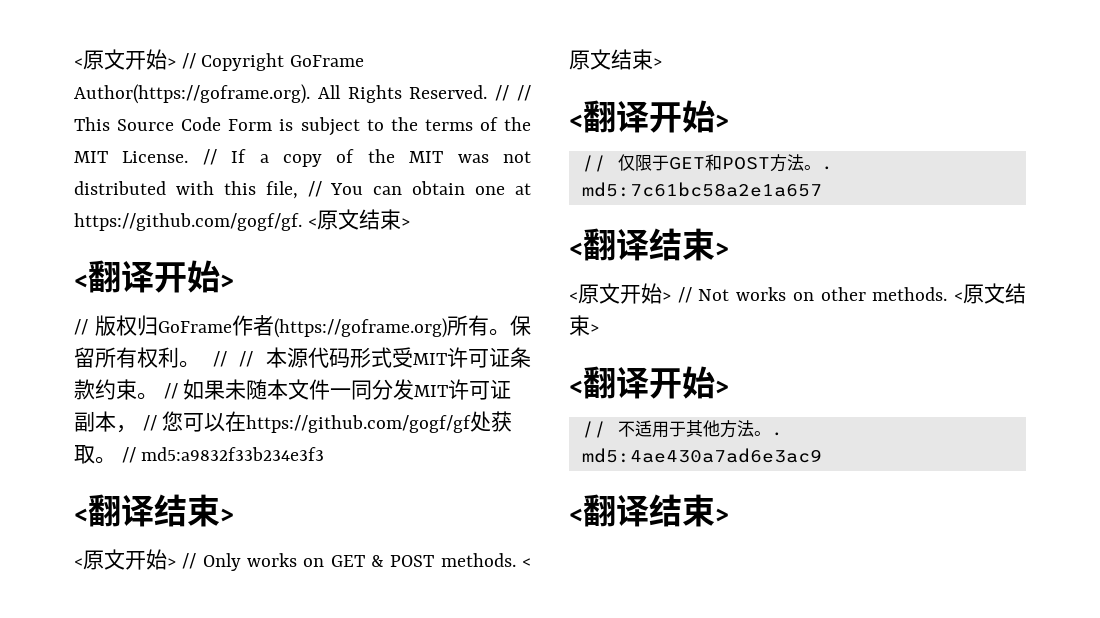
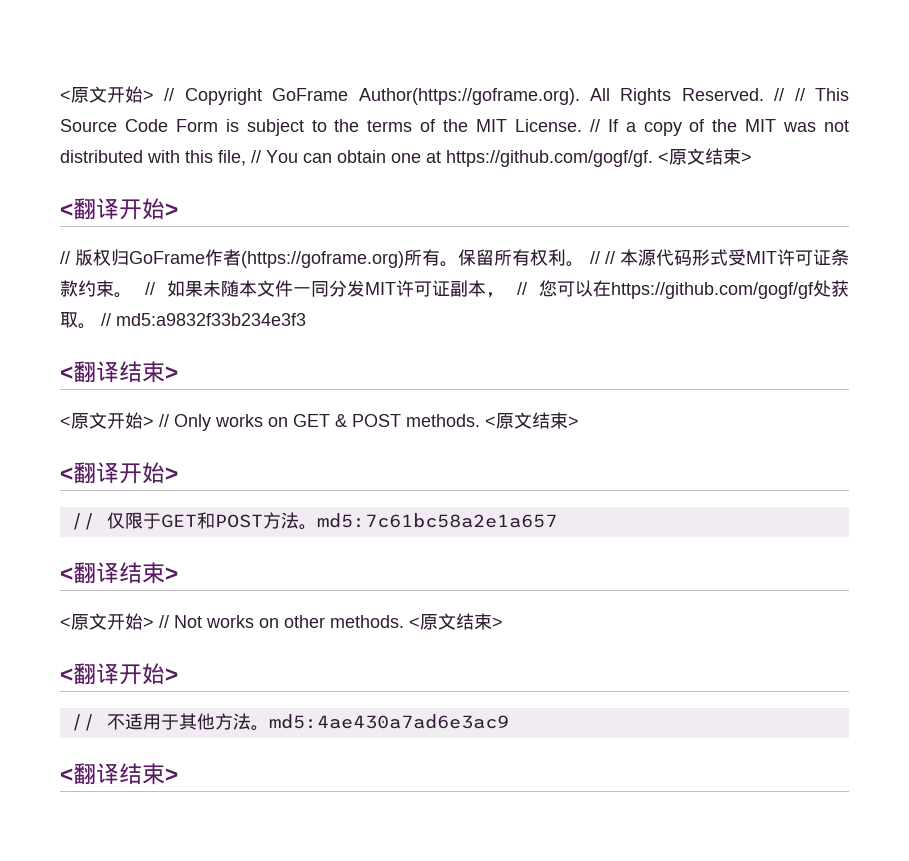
- // 仅限于GET和POST方法。. md5:7c61bc58a2e1a657
+ // 仅限于GET和POST方法。md5:7c61bc58a2e1a657
- // 不适用于其他方法。. md5:4ae430a7ad6e3ac9
+ // 不适用于其他方法。md5:4ae430a7ad6e3ac9

